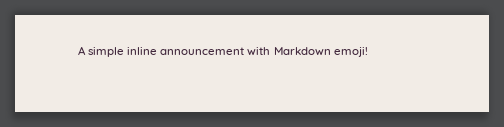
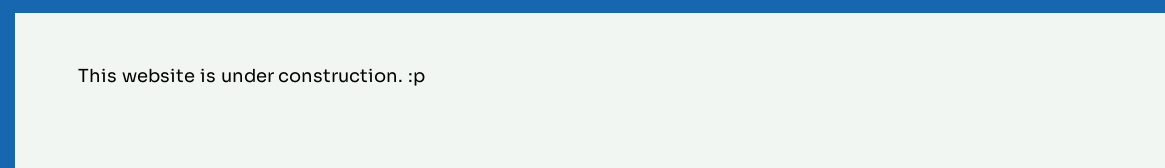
- A simple inline announcement with Markdown emoji!
+ This website is under construction. :p

